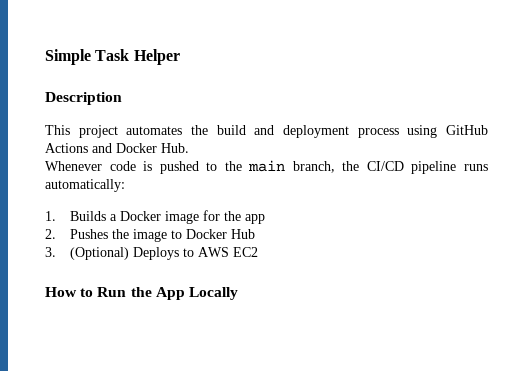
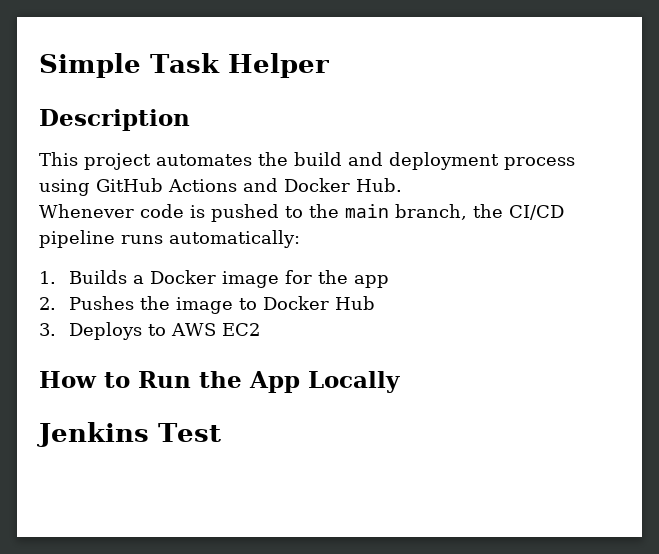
- 3. (Optional) Deploys to AWS EC2
+ 3. Deploys to AWS EC2
+ Jenkins Test

